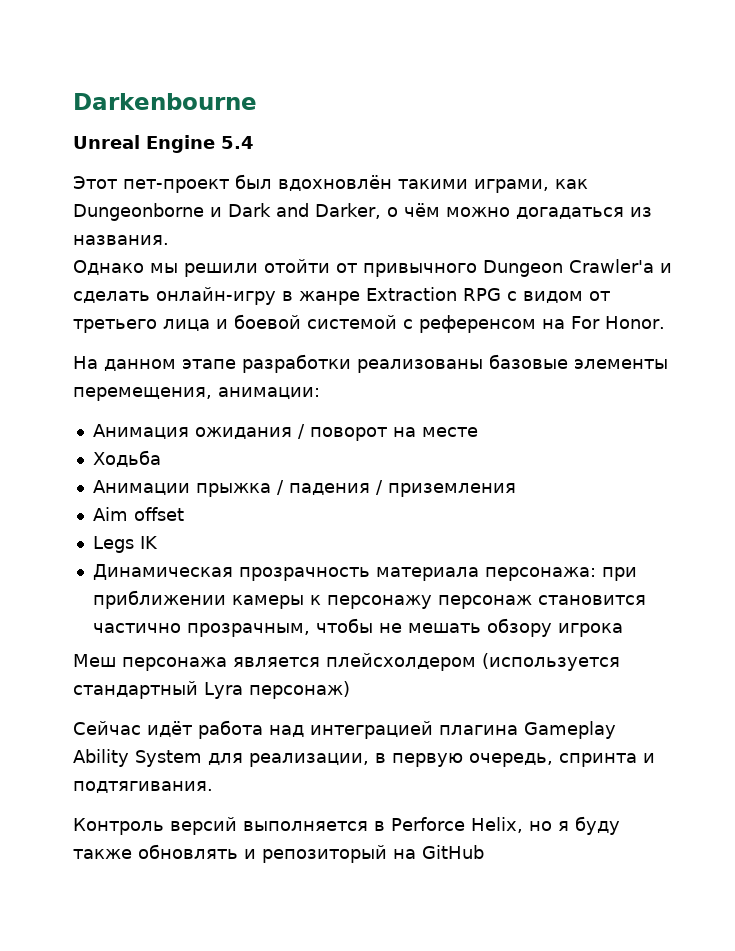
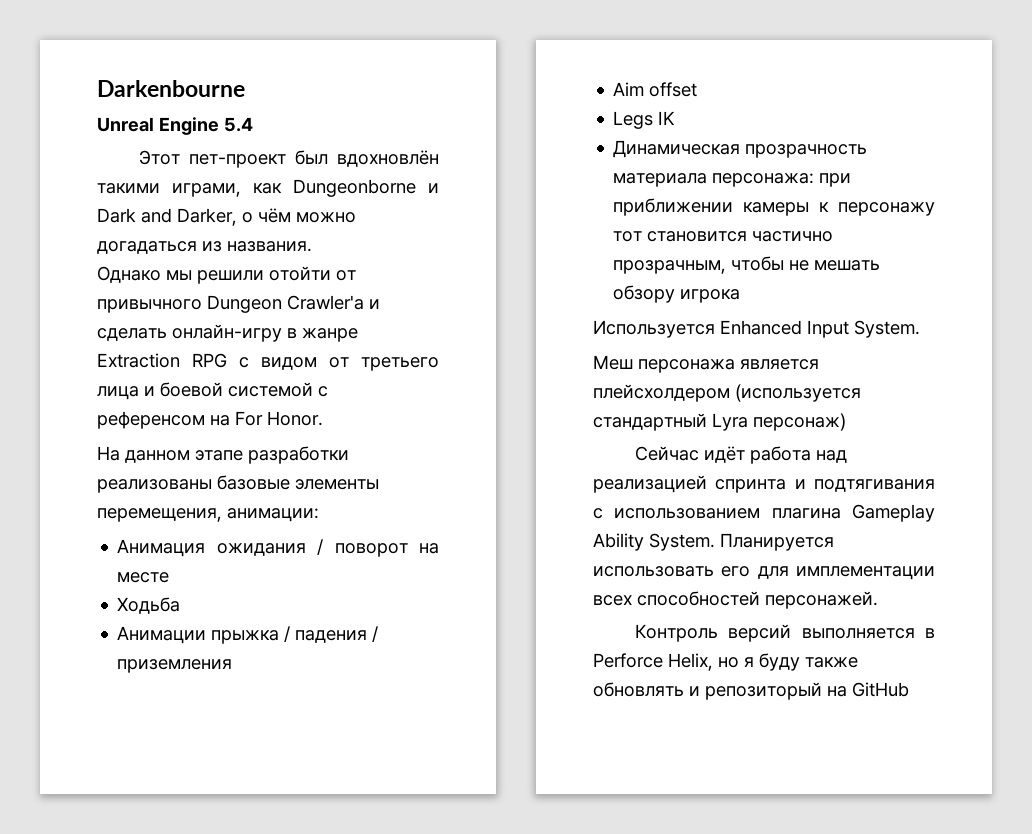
- Динамическая прозрачность материала персонажа: при приближении камеры к персонажу персонаж становится частично прозрачным, чтобы не мешать обзору игрока
+ Динамическая прозрачность материала персонажа: при приближении камеры к персонажу тот становится частично прозрачным, чтобы не мешать обзору игрока
+ Используется Enhanced Input System.
- Сейчас идёт работа над интеграцией плагина Gameplay Ability System для реализации, в первую очередь, спринта и подтягивания.
+ Сейчас идёт работа над реализацией спринта и подтягивания с использованием плагина Gameplay Ability System. Планируется использовать его для имплементации всех способностей персонажей.

